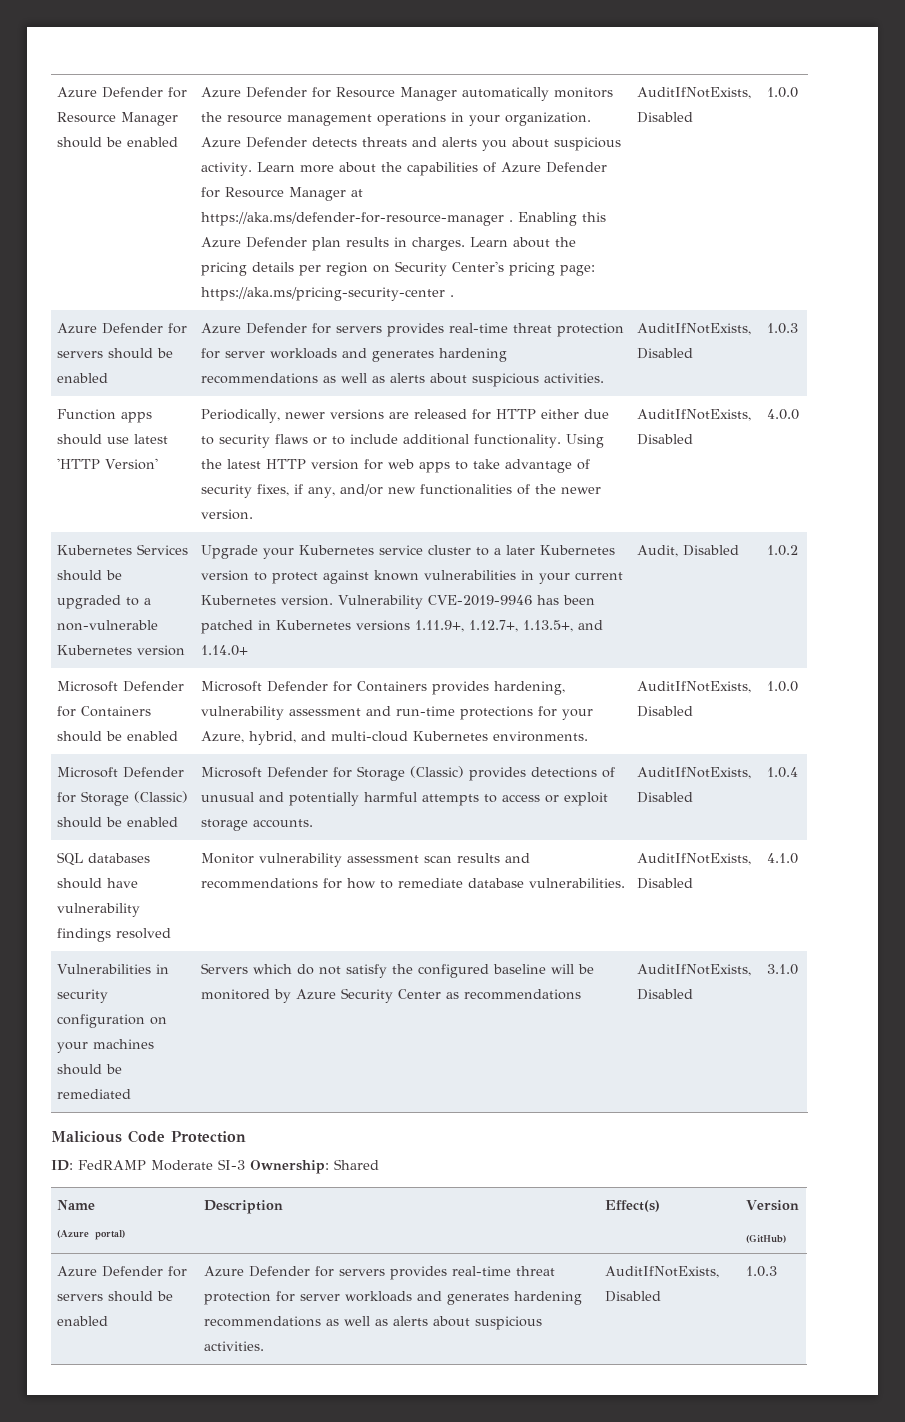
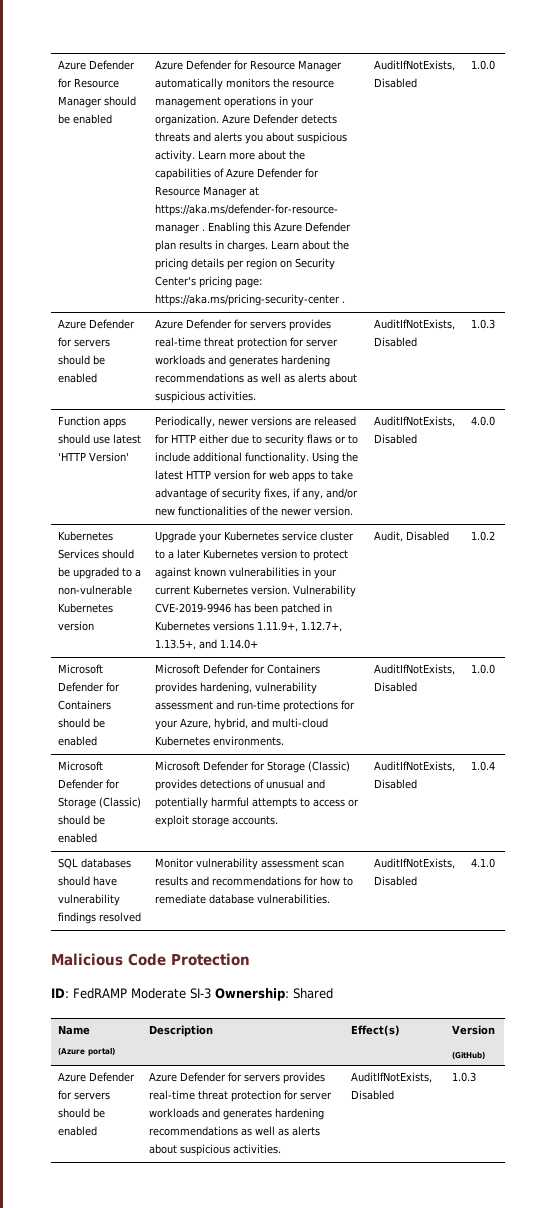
- Vulnerabilities in security configuration on your machines should be remediated | Servers which do not satisfy the configured baseline will be monitored by Azure Security Center as recommendations | AuditIfNotExists, Disabled | 3.1.0

